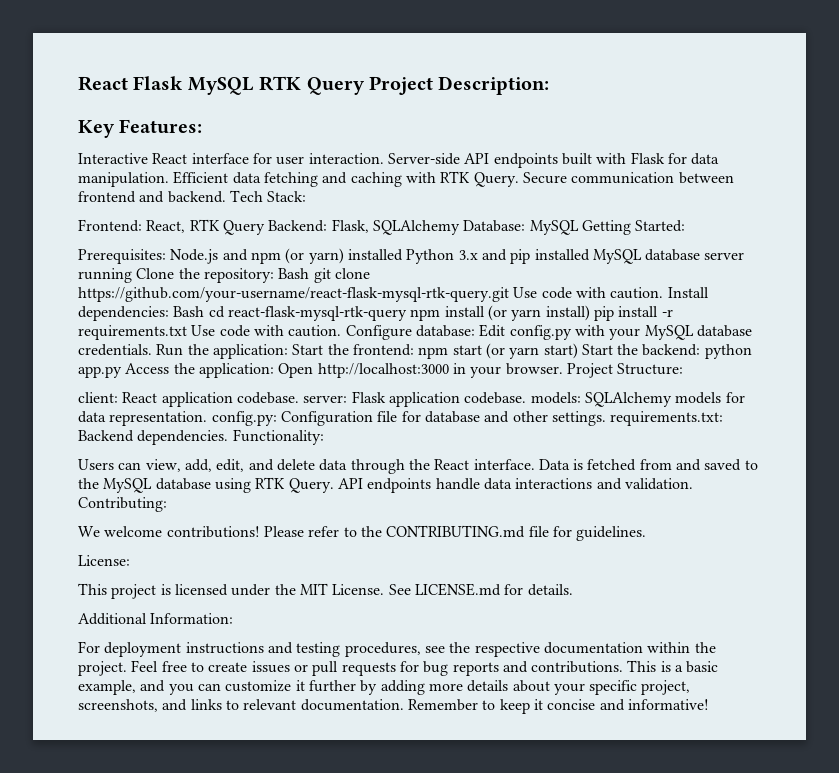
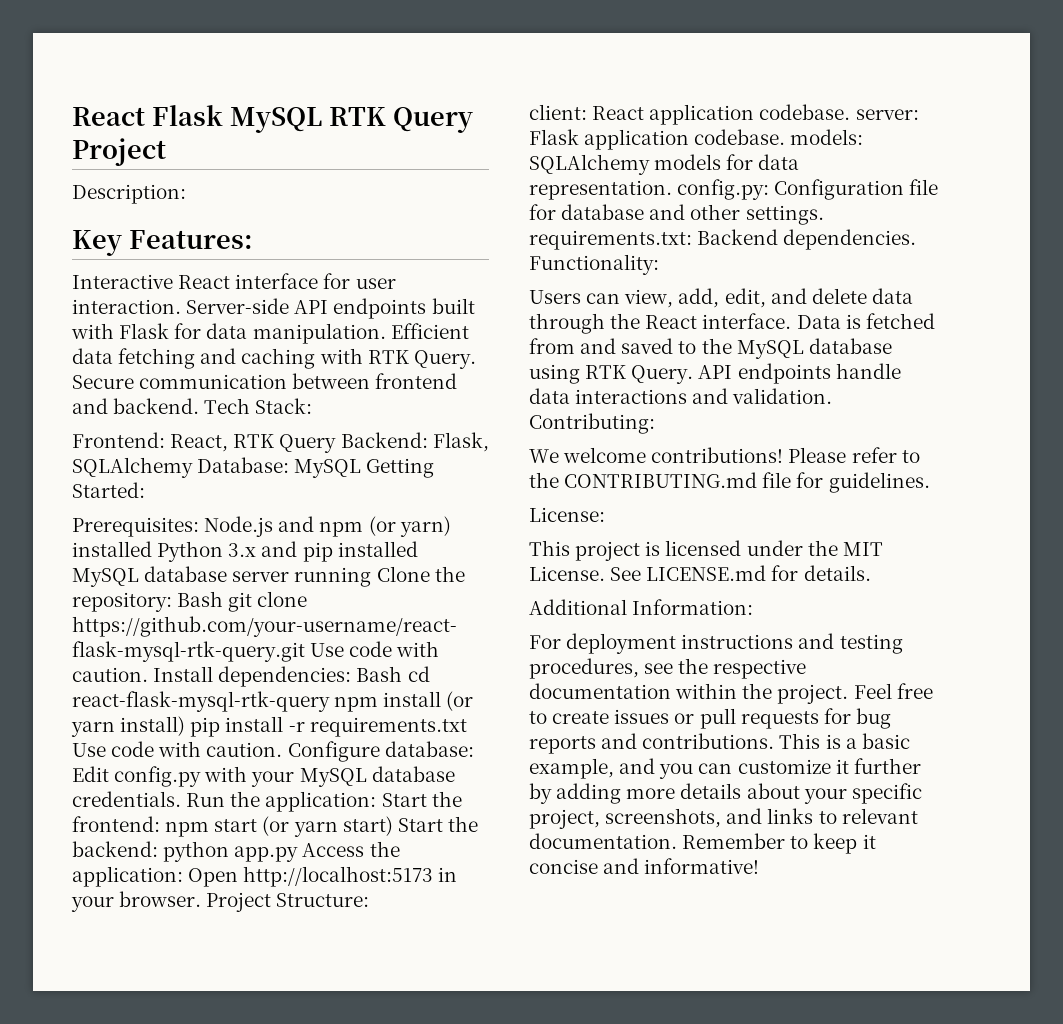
- React Flask MySQL RTK Query Project Description:
+ React Flask MySQL RTK Query Project
+ Description:
- Run the application: Start the frontend: npm start (or yarn start) Start the backend: python app.py Access the application: Open http://localhost:3000 in your browser.
+ Run the application: Start the frontend: npm start (or yarn start) Start the backend: python app.py Access the application: Open http://localhost:5173 in your browser.

